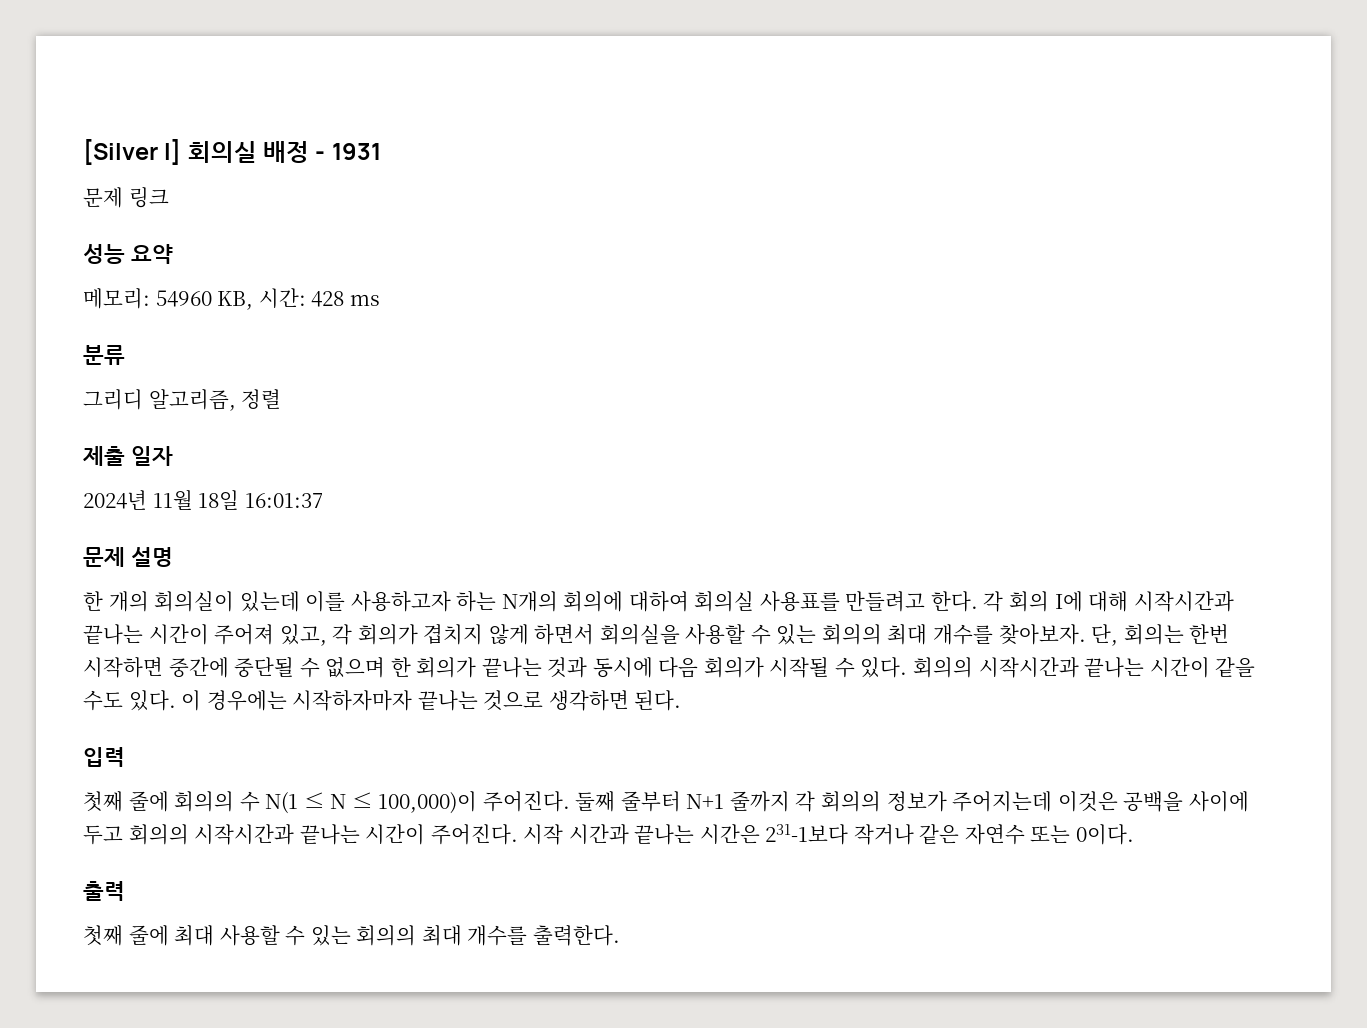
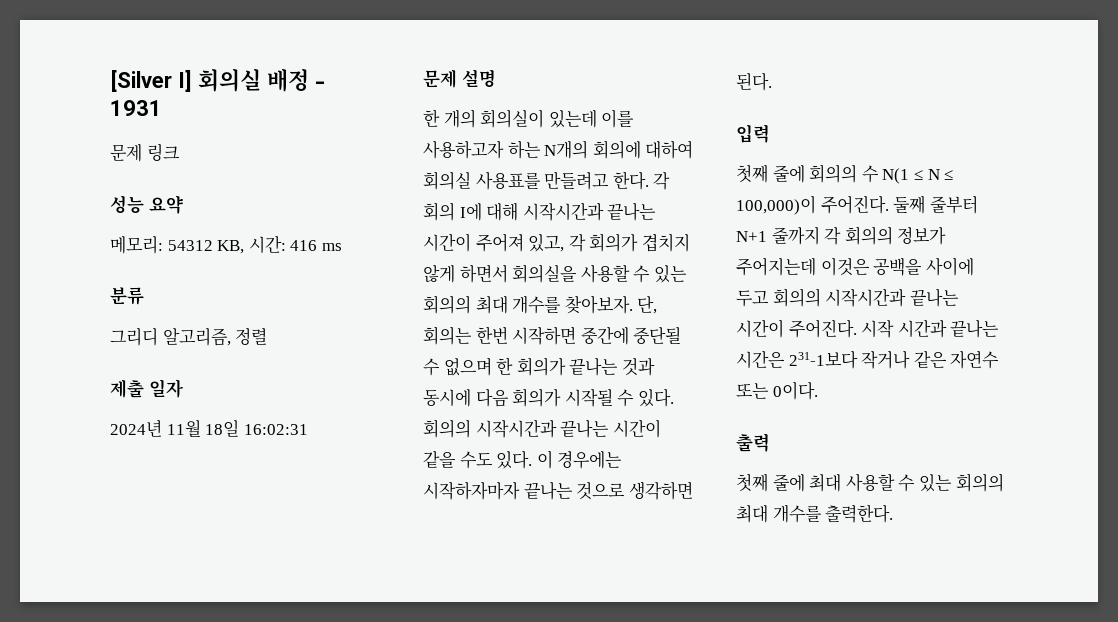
- 메모리: 54960 KB, 시간: 428 ms
+ 메모리: 54312 KB, 시간: 416 ms
- 2024년 11월 18일 16:01:37
+ 2024년 11월 18일 16:02:31

